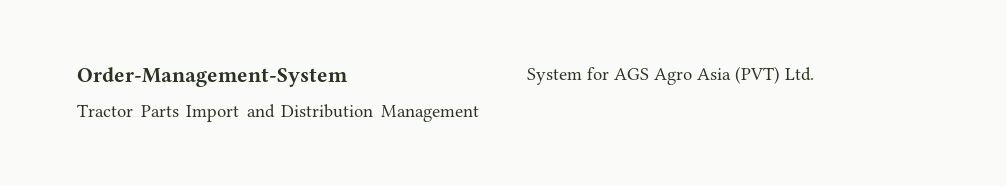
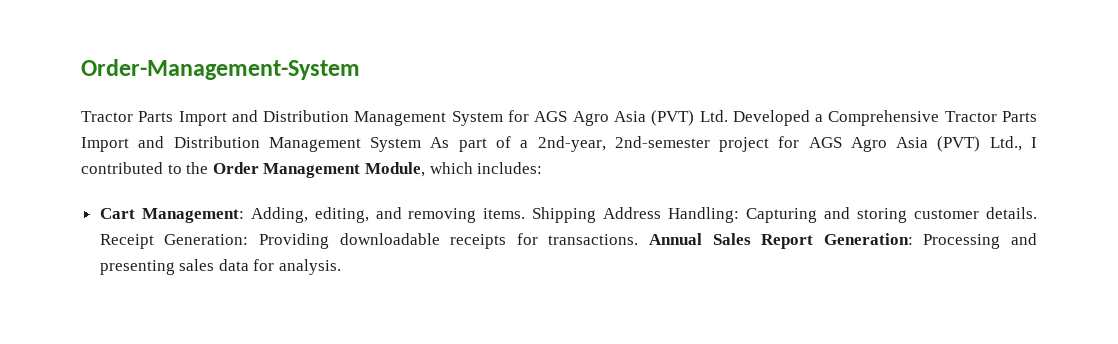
- Tractor Parts Import and Distribution Management System for AGS Agro Asia (PVT) Ltd.
+ Tractor Parts Import and Distribution Management System for AGS Agro Asia (PVT) Ltd. Developed a Comprehensive Tractor Parts Import and Distribution Management System As part of a 2nd-year, 2nd-semester project for AGS Agro Asia (PVT) Ltd., I contributed to the Order Management Module, which includes:
+ Cart Management: Adding, editing, and removing items. Shipping Address Handling: Capturing and storing customer details. Receipt Generation: Providing downloadable receipts for transactions. Annual Sales Report Generation: Processing and presenting sales data for analysis.

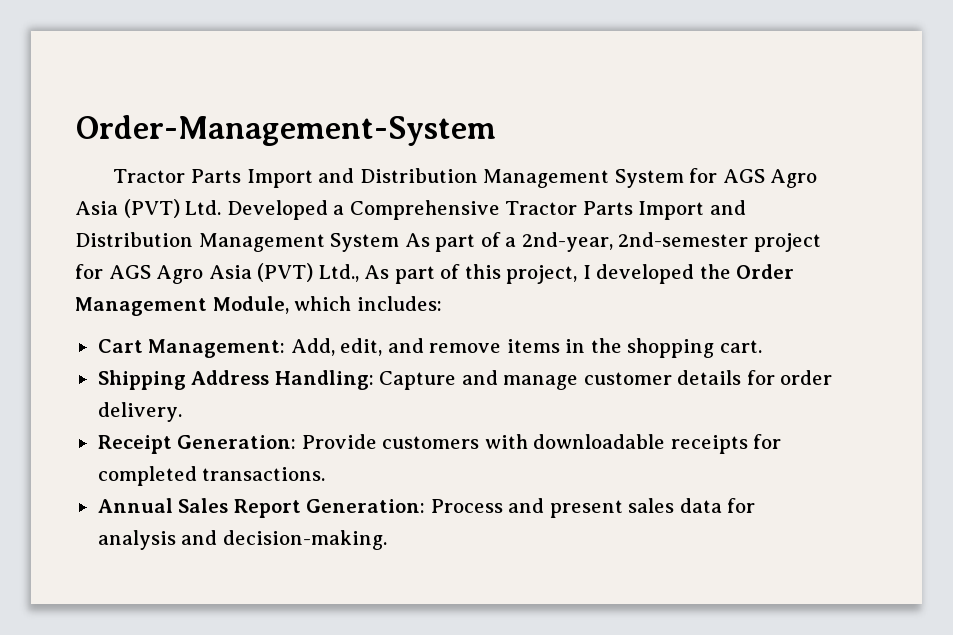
- Tractor Parts Import and Distribution Management System for AGS Agro Asia (PVT) Ltd. Developed a Comprehensive Tractor Parts Import and Distribution Management System As part of a 2nd-year, 2nd-semester project for AGS Agro Asia (PVT) Ltd., I contributed to the Order Management Module, which includes:
+ Tractor Parts Import and Distribution Management System for AGS Agro Asia (PVT) Ltd. Developed a Comprehensive Tractor Parts Import and Distribution Management System As part of a 2nd-year, 2nd-semester project for AGS Agro Asia (PVT) Ltd., As part of this project, I developed the Order Management Module, which includes:
- Cart Management: Adding, editing, and removing items. Shipping Address Handling: Capturing and storing customer details. Receipt Generation: Providing downloadable receipts for transactions. Annual Sales Report Generation: Processing and presenting sales data for analysis.
+ Cart Management: Add, edit, and remove items in the shopping cart.
+ Shipping Address Handling: Capture and manage customer details for order delivery.
+ Receipt Generation: Provide customers with downloadable receipts for completed transactions.
+ Annual Sales Report Generation: Process and present sales data for analysis and decision-making.

